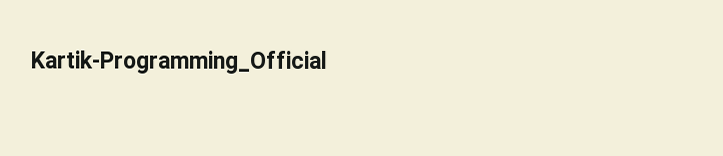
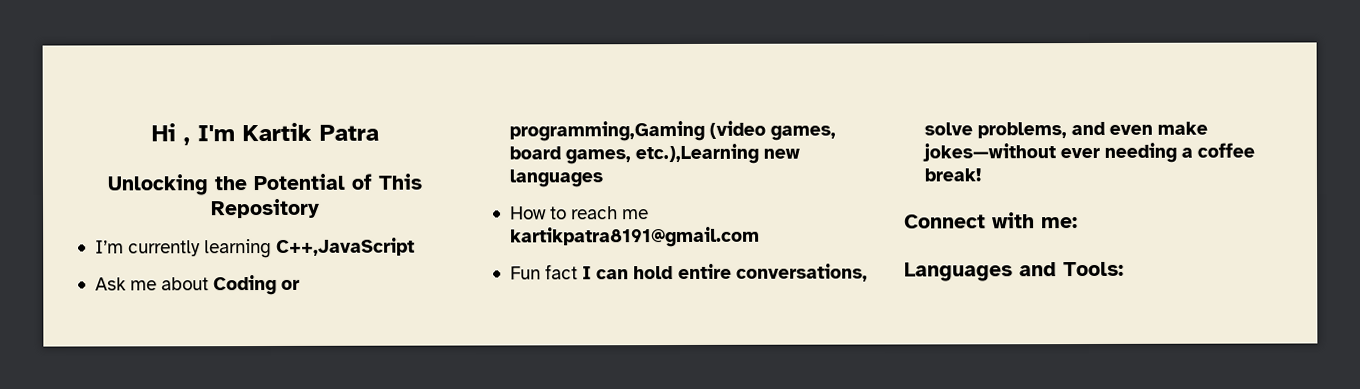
- Kartik-Programming_Official
+ Hi , I'm Kartik Patra
+ Unlocking the Potential of This Repository
+ I’m currently learning C++,JavaScript
+ Ask me about Coding or programming,Gaming (video games, board games, etc.),Learning new languages
+ How to reach me kartikpatra8191@gmail.com
+ Fun fact I can hold entire conversations, solve problems, and even make jokes—without ever needing a coffee break!
+ Connect with me:
+ Languages and Tools:

